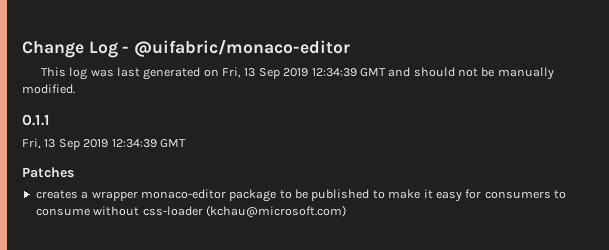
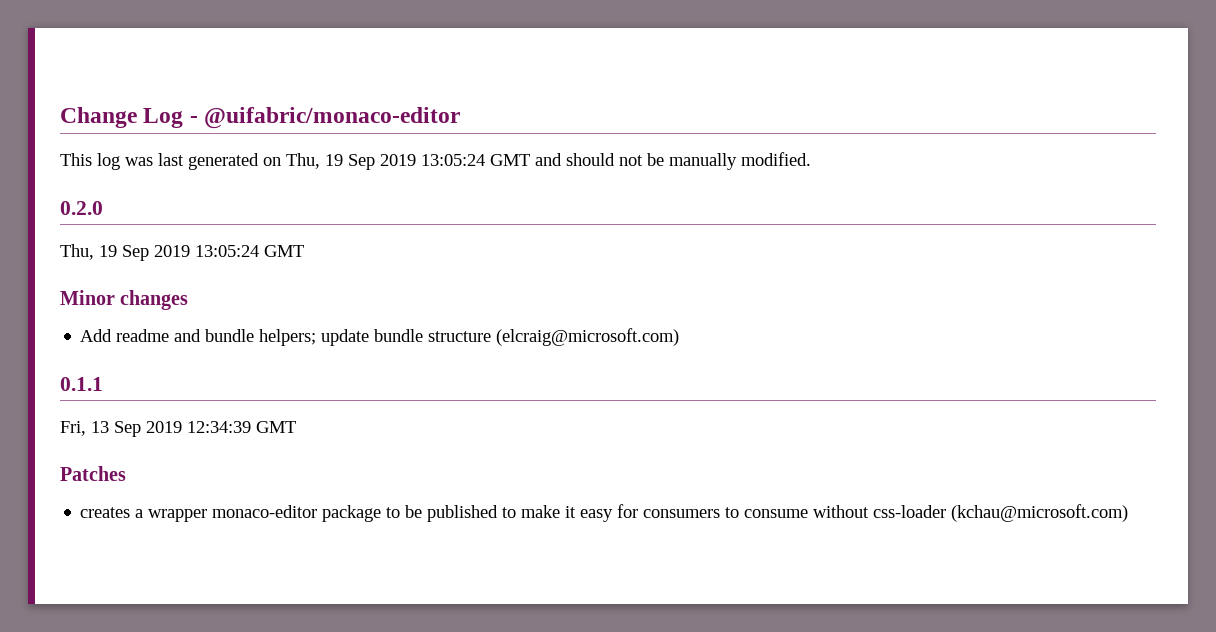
- This log was last generated on Fri, 13 Sep 2019 12:34:39 GMT and should not be manually modified.
+ This log was last generated on Thu, 19 Sep 2019 13:05:24 GMT and should not be manually modified.
+ 0.2.0
+ Thu, 19 Sep 2019 13:05:24 GMT
+ Minor changes
+ Add readme and bundle helpers; update bundle structure (elcraig@microsoft.com)

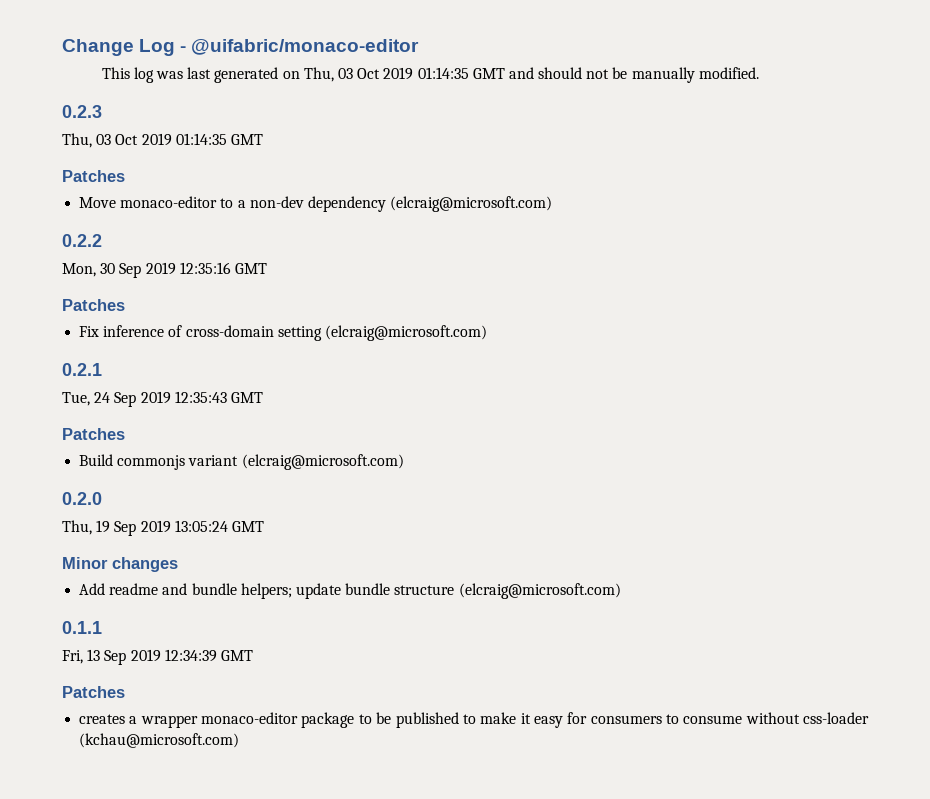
- This log was last generated on Thu, 19 Sep 2019 13:05:24 GMT and should not be manually modified.
+ This log was last generated on Thu, 03 Oct 2019 01:14:35 GMT and should not be manually modified.
+ 0.2.3
+ Thu, 03 Oct 2019 01:14:35 GMT
+ Patches
+ Move monaco-editor to a non-dev dependency (elcraig@microsoft.com)
+ 0.2.2
+ Mon, 30 Sep 2019 12:35:16 GMT
+ Patches
+ Fix inference of cross-domain setting (elcraig@microsoft.com)
+ 0.2.1
+ Tue, 24 Sep 2019 12:35:43 GMT
+ Patches
+ Build commonjs variant (elcraig@microsoft.com)

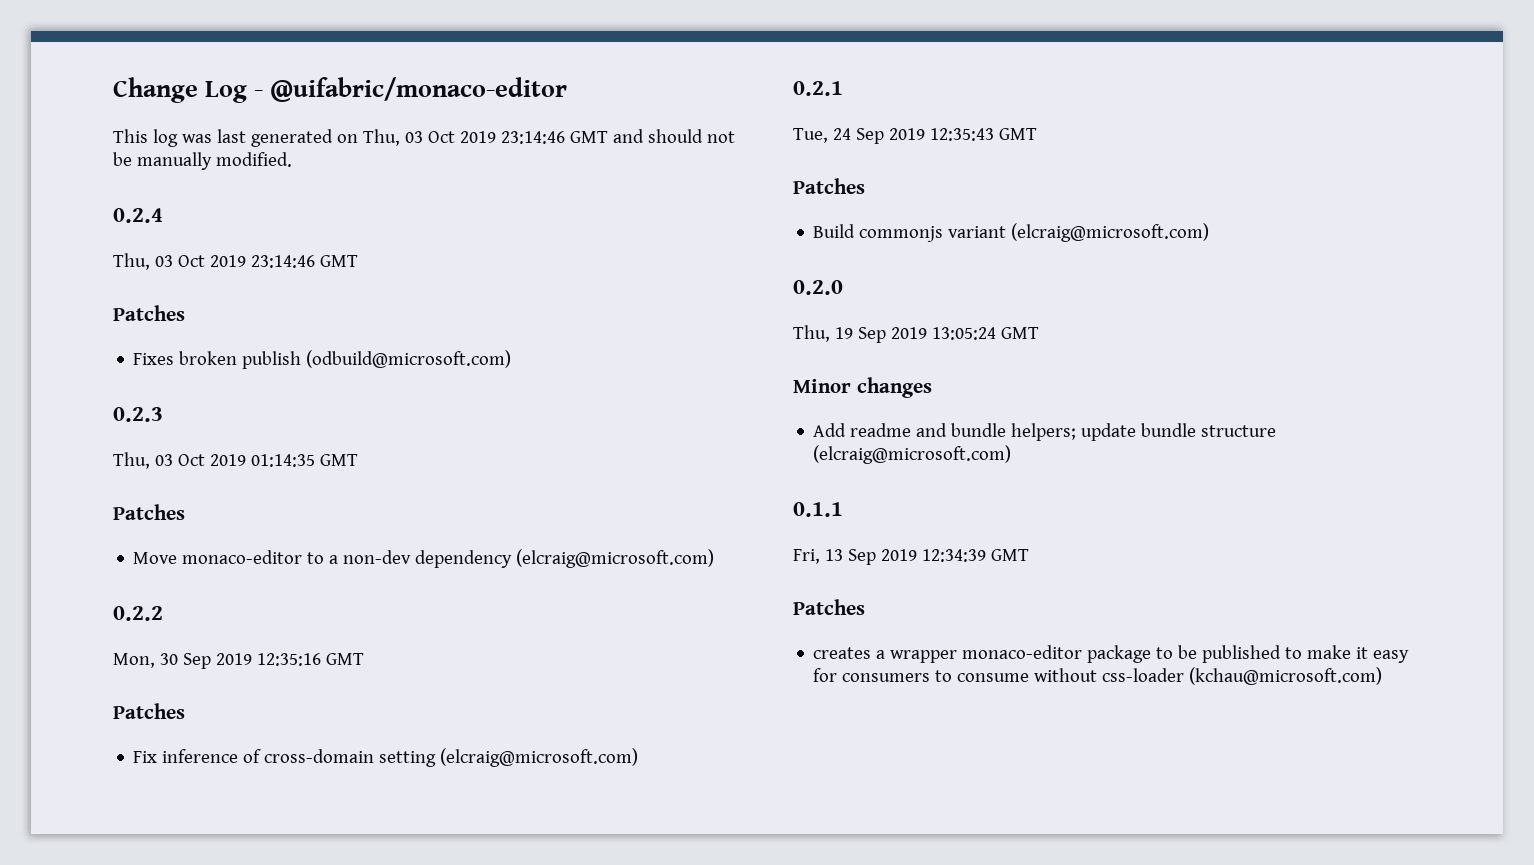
- This log was last generated on Thu, 03 Oct 2019 01:14:35 GMT and should not be manually modified.
+ This log was last generated on Thu, 03 Oct 2019 23:14:46 GMT and should not be manually modified.
+ 0.2.4
+ Thu, 03 Oct 2019 23:14:46 GMT
+ Patches
+ Fixes broken publish (odbuild@microsoft.com)

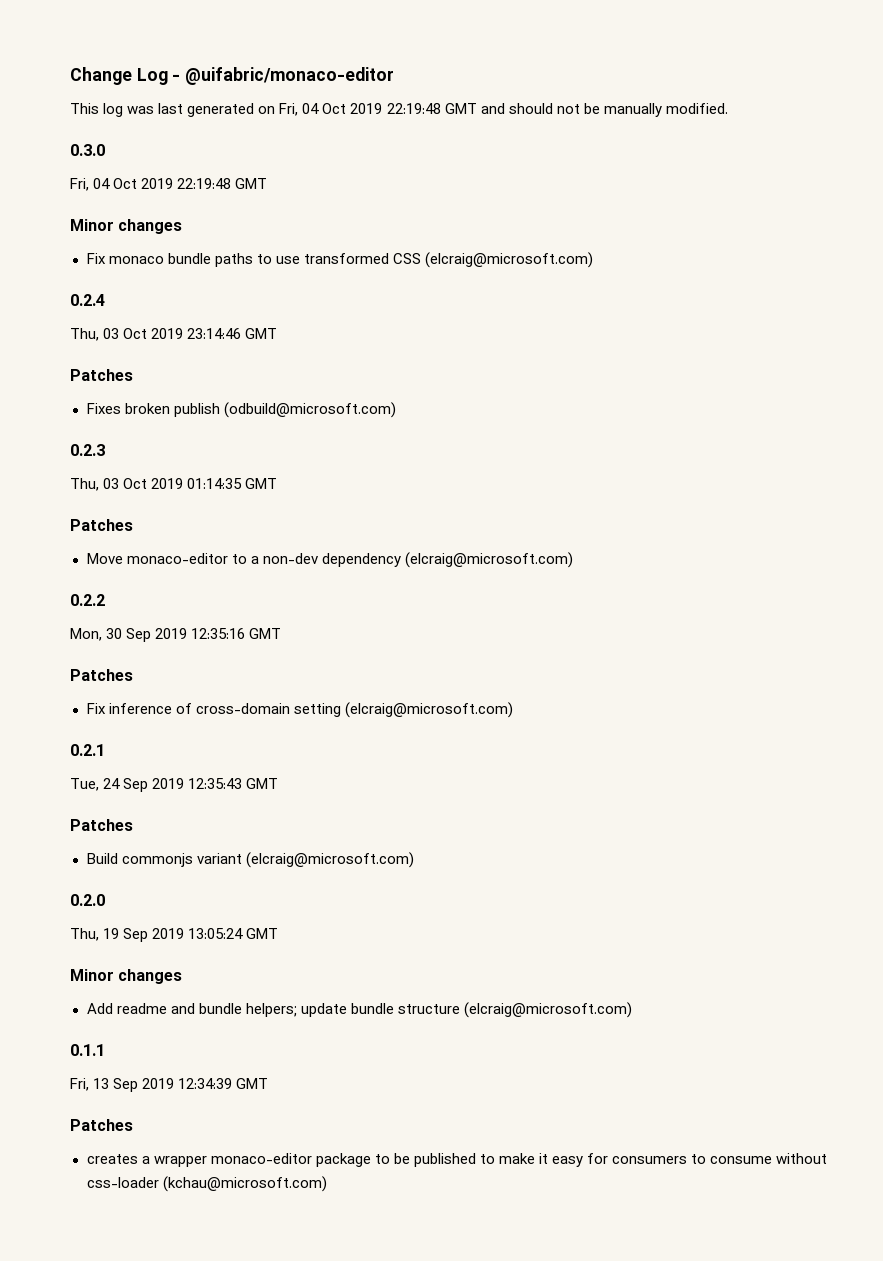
- This log was last generated on Thu, 03 Oct 2019 23:14:46 GMT and should not be manually modified.
+ This log was last generated on Fri, 04 Oct 2019 22:19:48 GMT and should not be manually modified.
+ 0.3.0
+ Fri, 04 Oct 2019 22:19:48 GMT
+ Minor changes
+ Fix monaco bundle paths to use transformed CSS (elcraig@microsoft.com)

